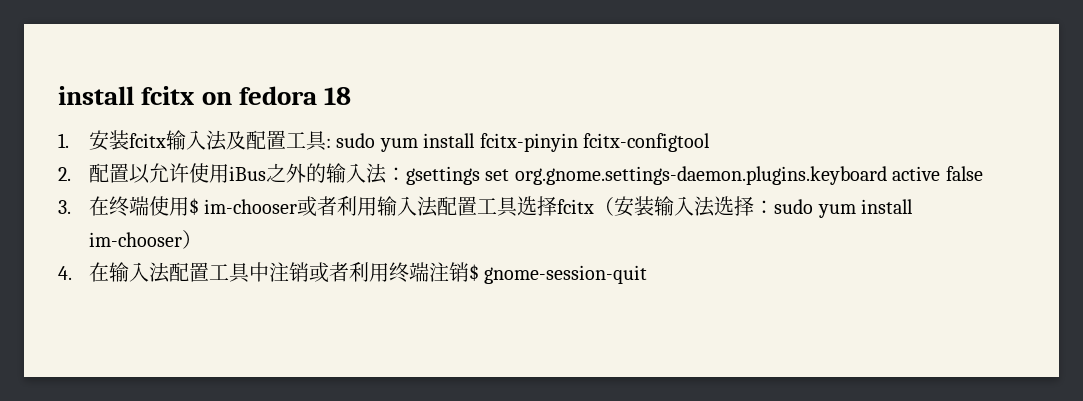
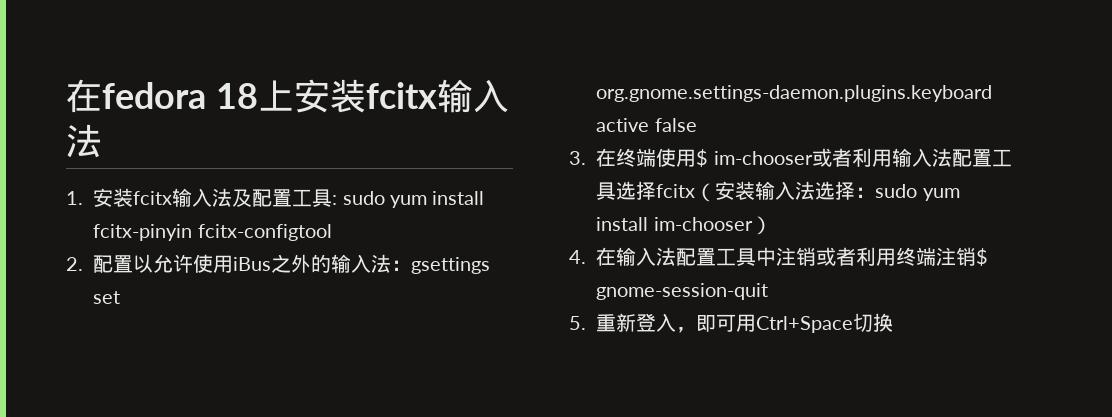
- install fcitx on fedora 18
+ 在fedora 18上安装fcitx输入法
+ 5.重新登入，即可用Ctrl+Space切换

